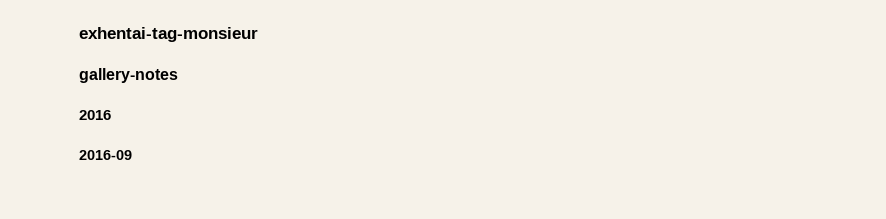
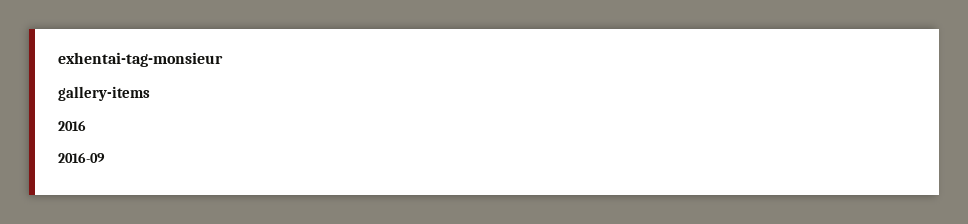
- gallery-notes
+ gallery-items

